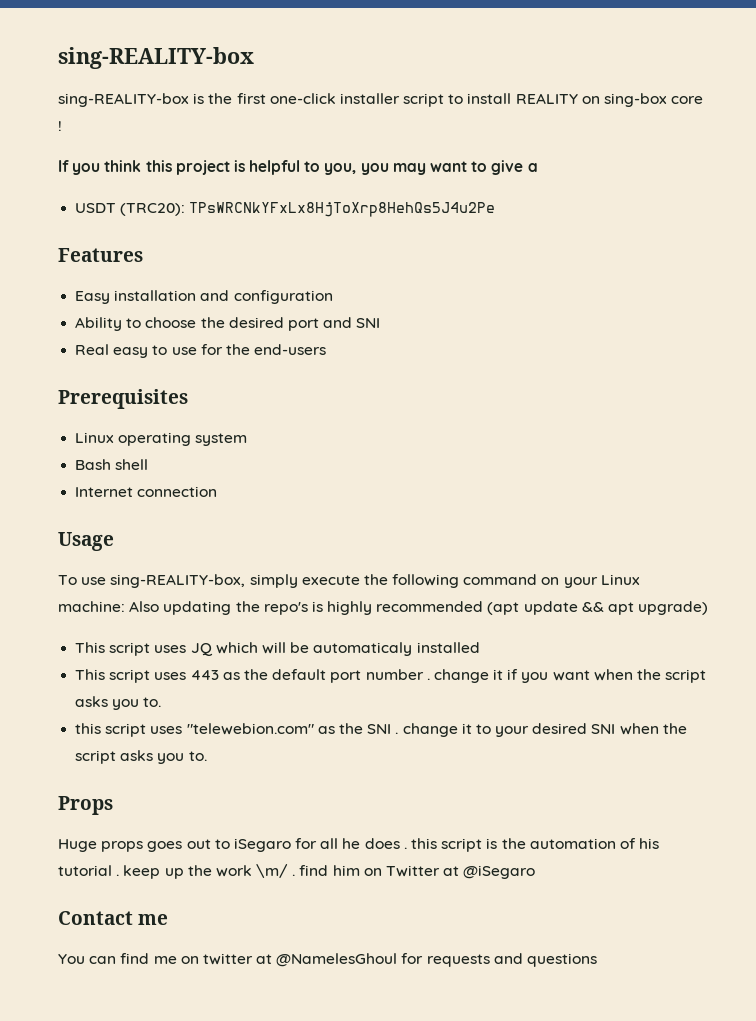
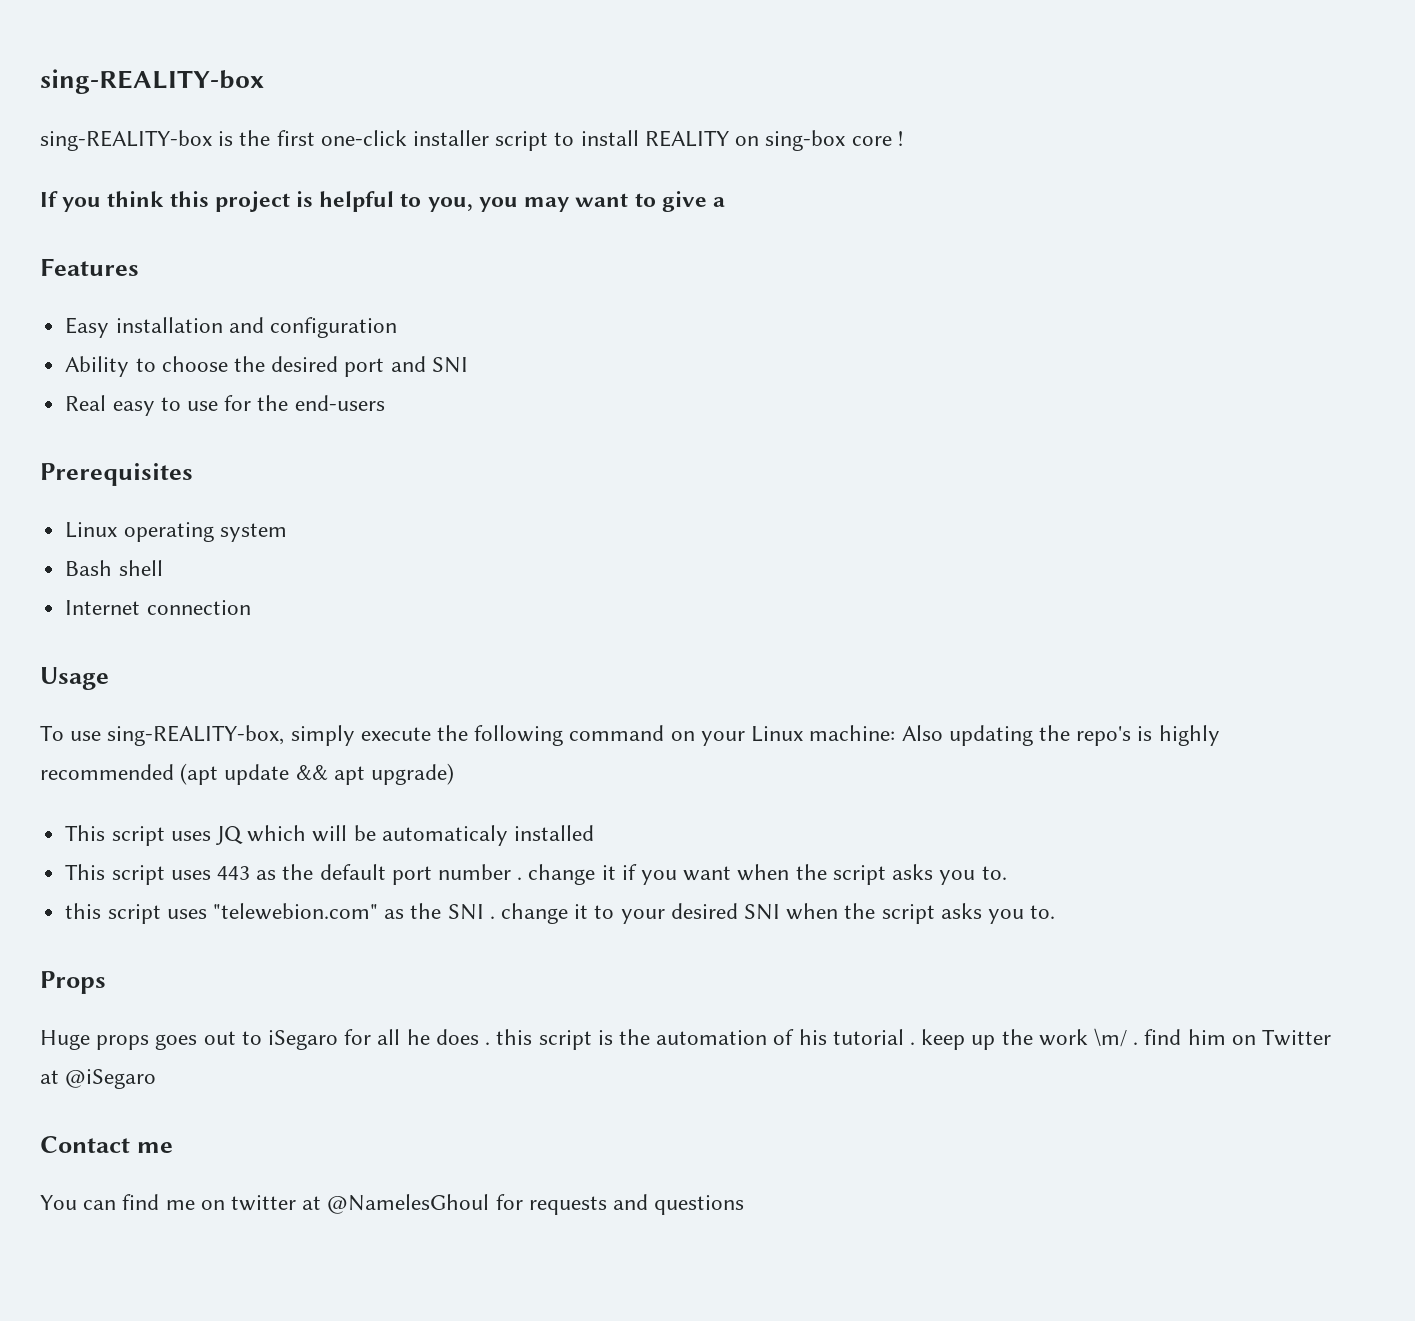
- USDT (TRC20): TPsWRCNkYFxLx8HjToXrp8HehQs5J4u2Pe

